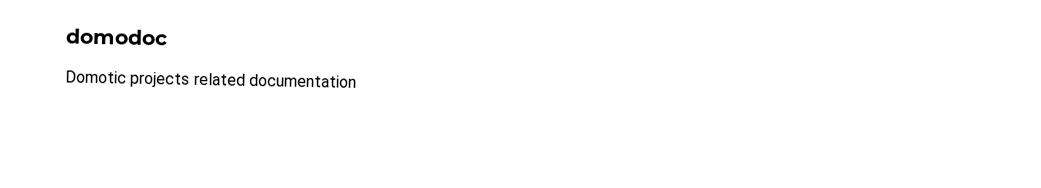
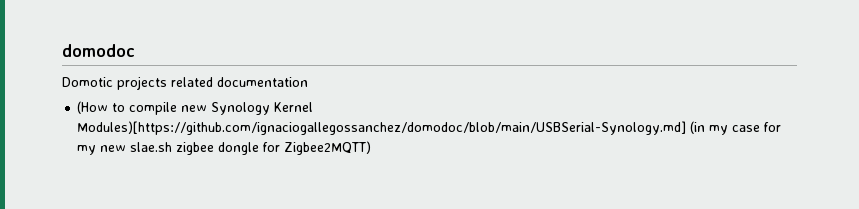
+ (How to compile new Synology Kernel Modules)[https://github.com/ignaciogallegossanchez/domodoc/blob/main/USBSerial-Synology.md] (in my case for my new slae.sh zigbee dongle for Zigbee2MQTT)

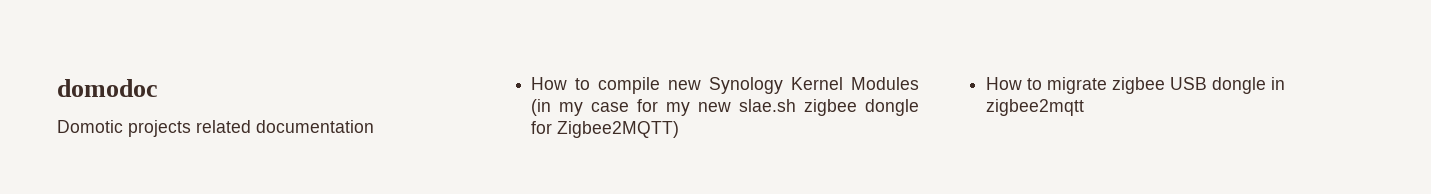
- (How to compile new Synology Kernel Modules)[https://github.com/ignaciogallegossanchez/domodoc/blob/main/USBSerial-Synology.md] (in my case for my new slae.sh zigbee dongle for Zigbee2MQTT)
+ How to compile new Synology Kernel Modules (in my case for my new slae.sh zigbee dongle for Zigbee2MQTT)
+ How to migrate zigbee USB dongle in zigbee2mqtt

